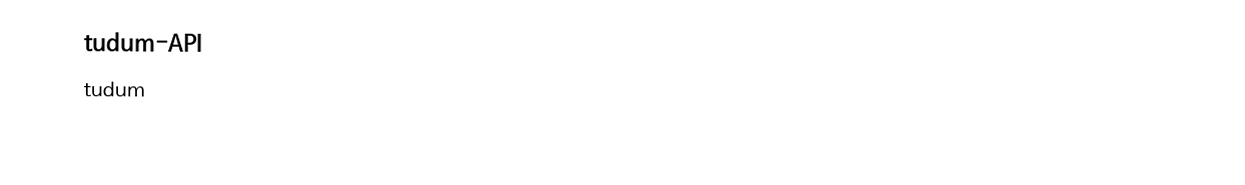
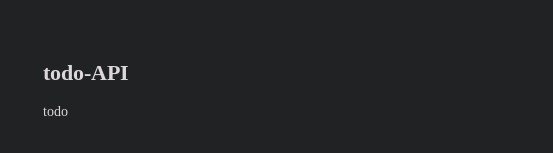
- tudum-API
- tudum
+ todo-API
+ todo

